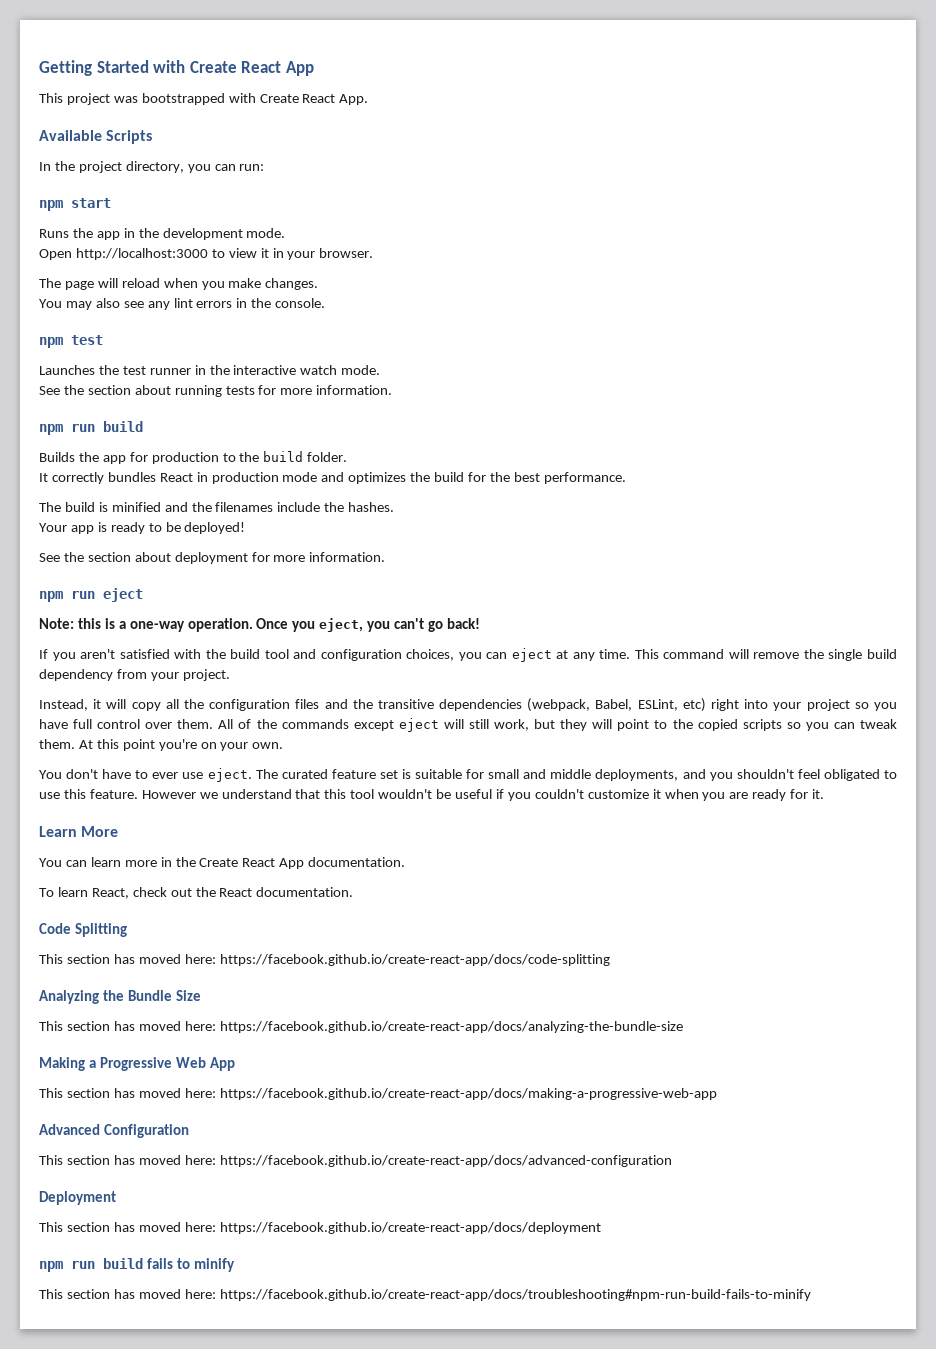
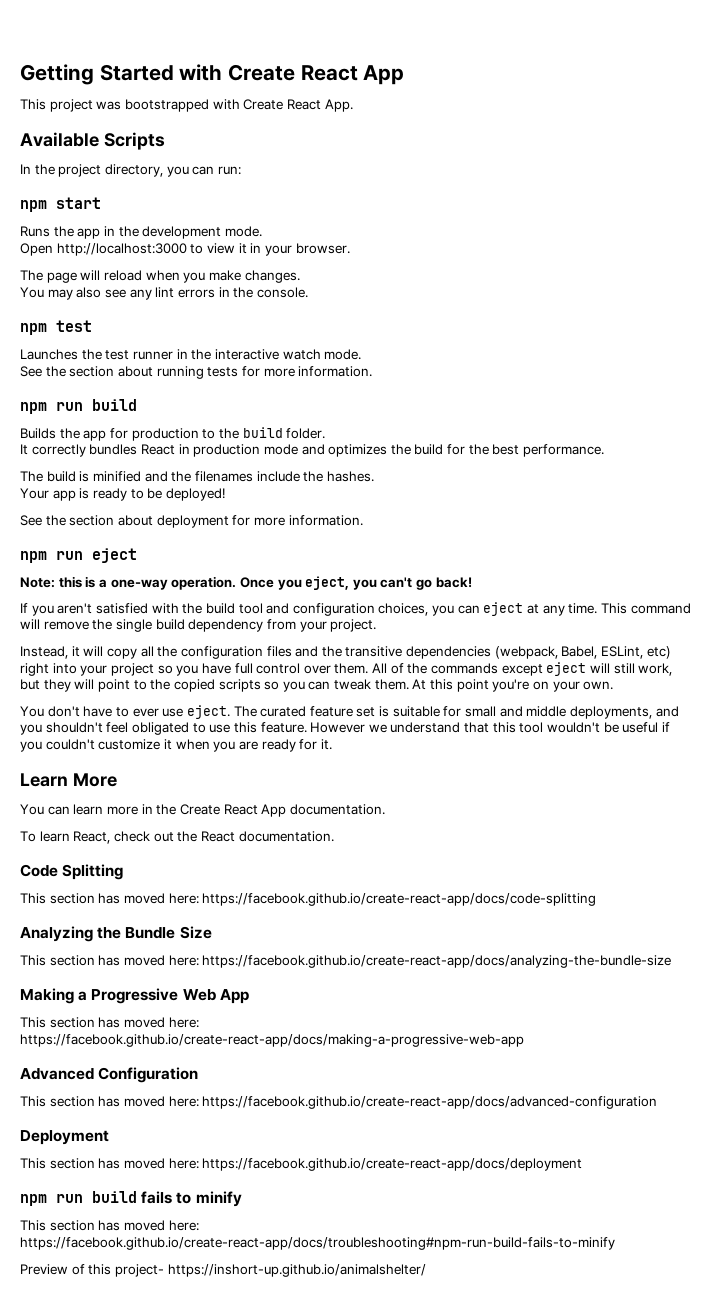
+ Preview of this project- https://inshort-up.github.io/animalshelter/

